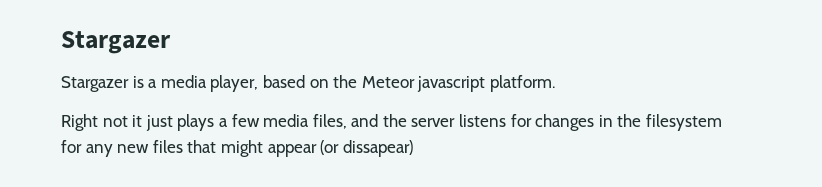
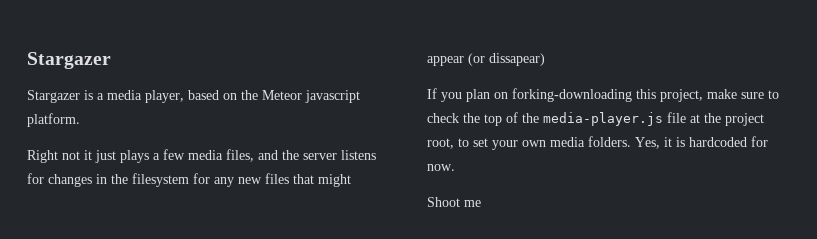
+ If you plan on forking-downloading this project, make sure to check the top of the media-player.js file at the project root, to set your own media folders. Yes, it is hardcoded for now.
+ Shoot me

